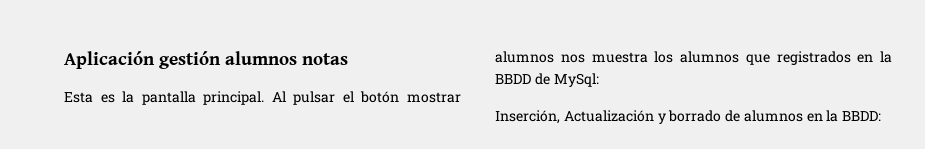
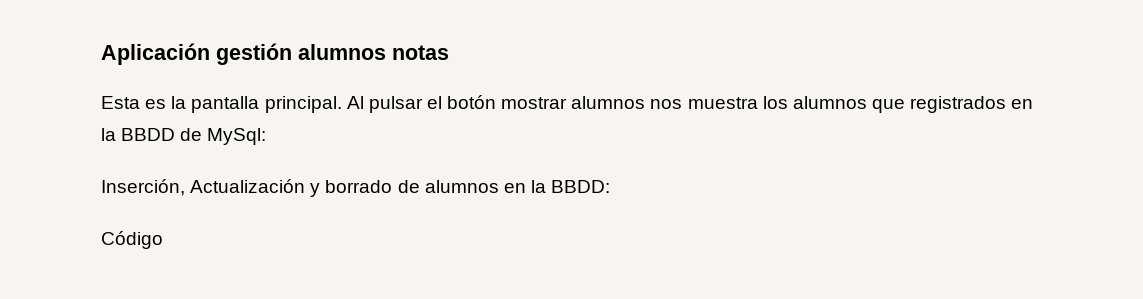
+ Código

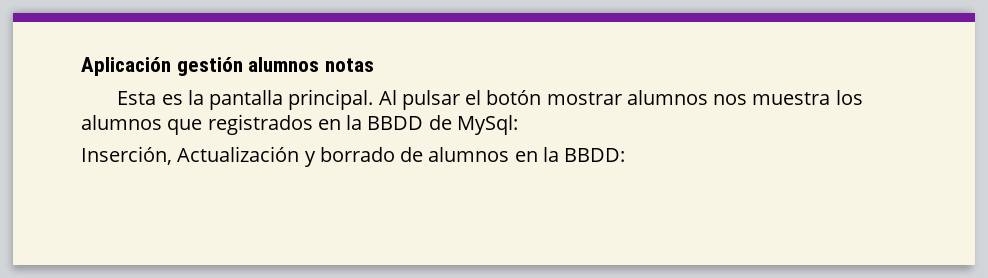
- Código

